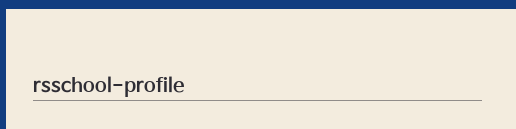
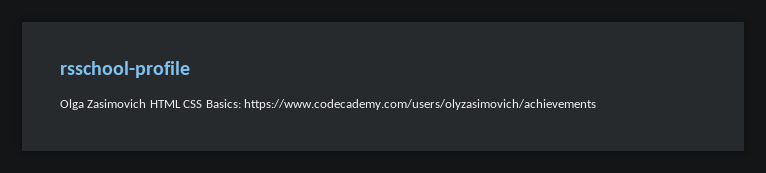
+ Olga Zasimovich HTML CSS Basics: https://www.codecademy.com/users/olyzasimovich/achievements

